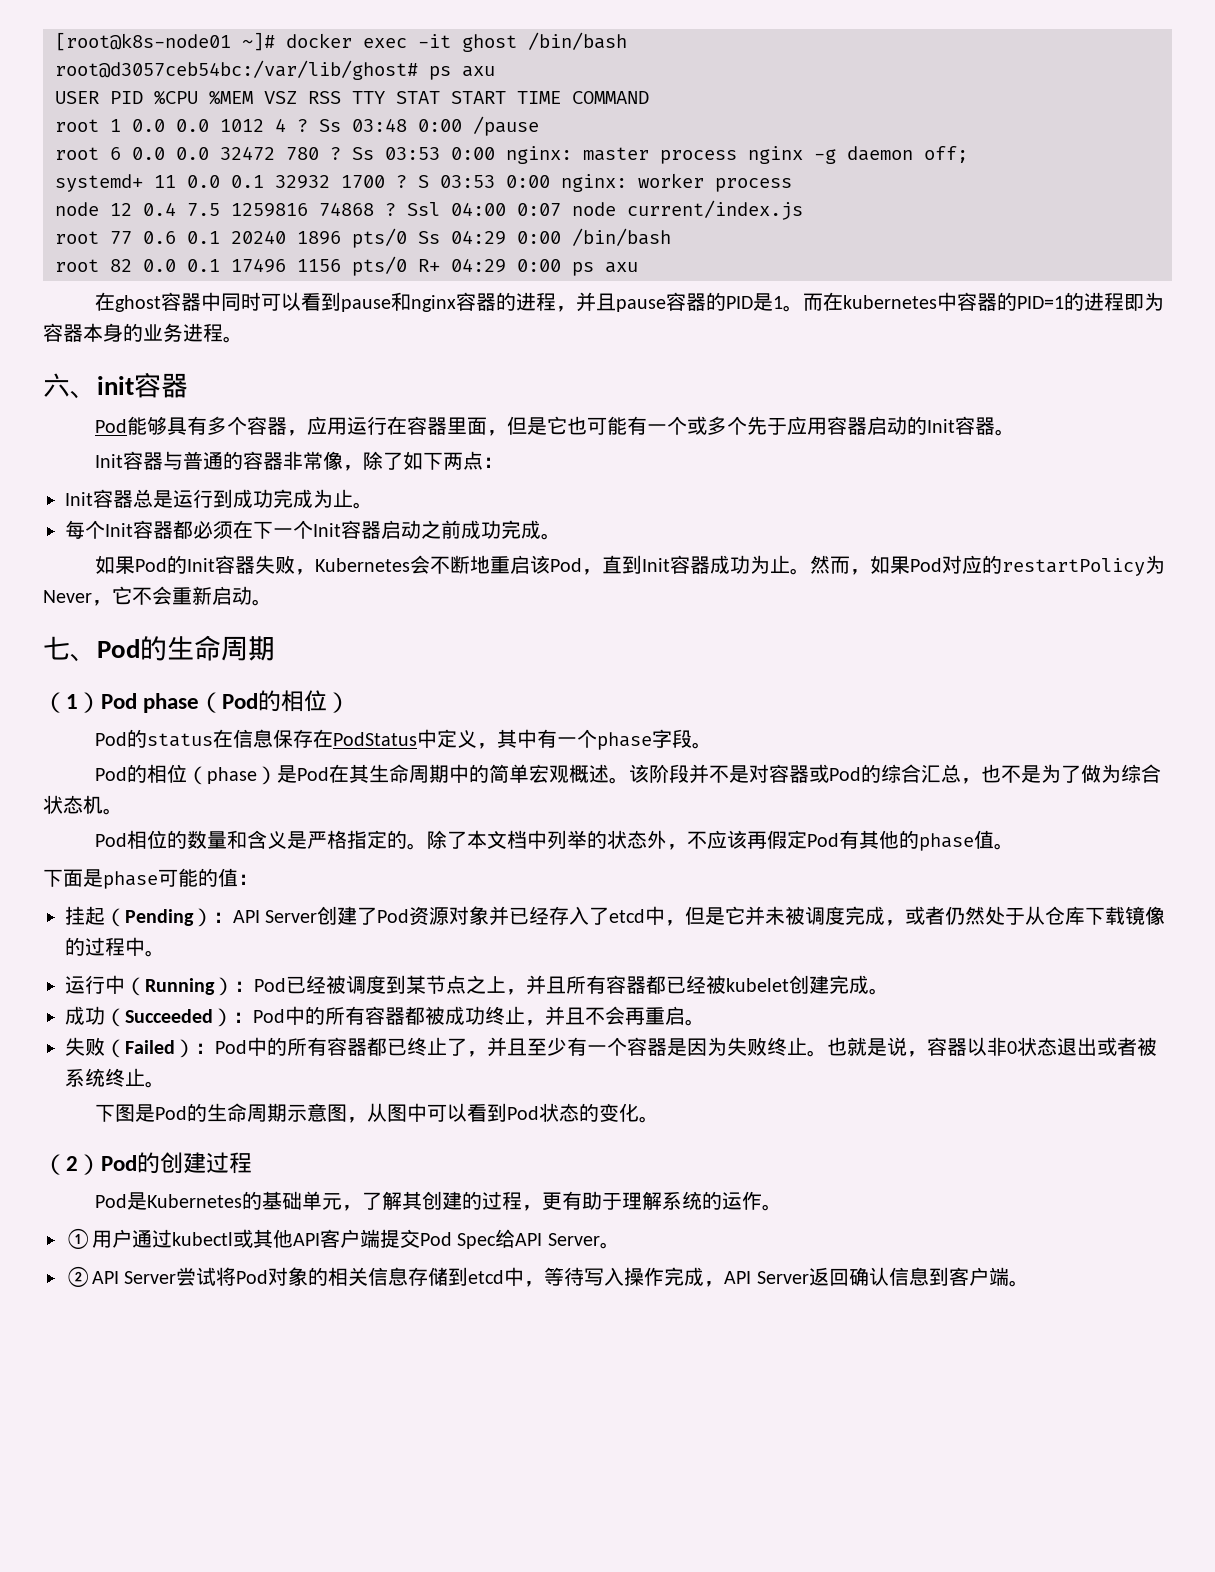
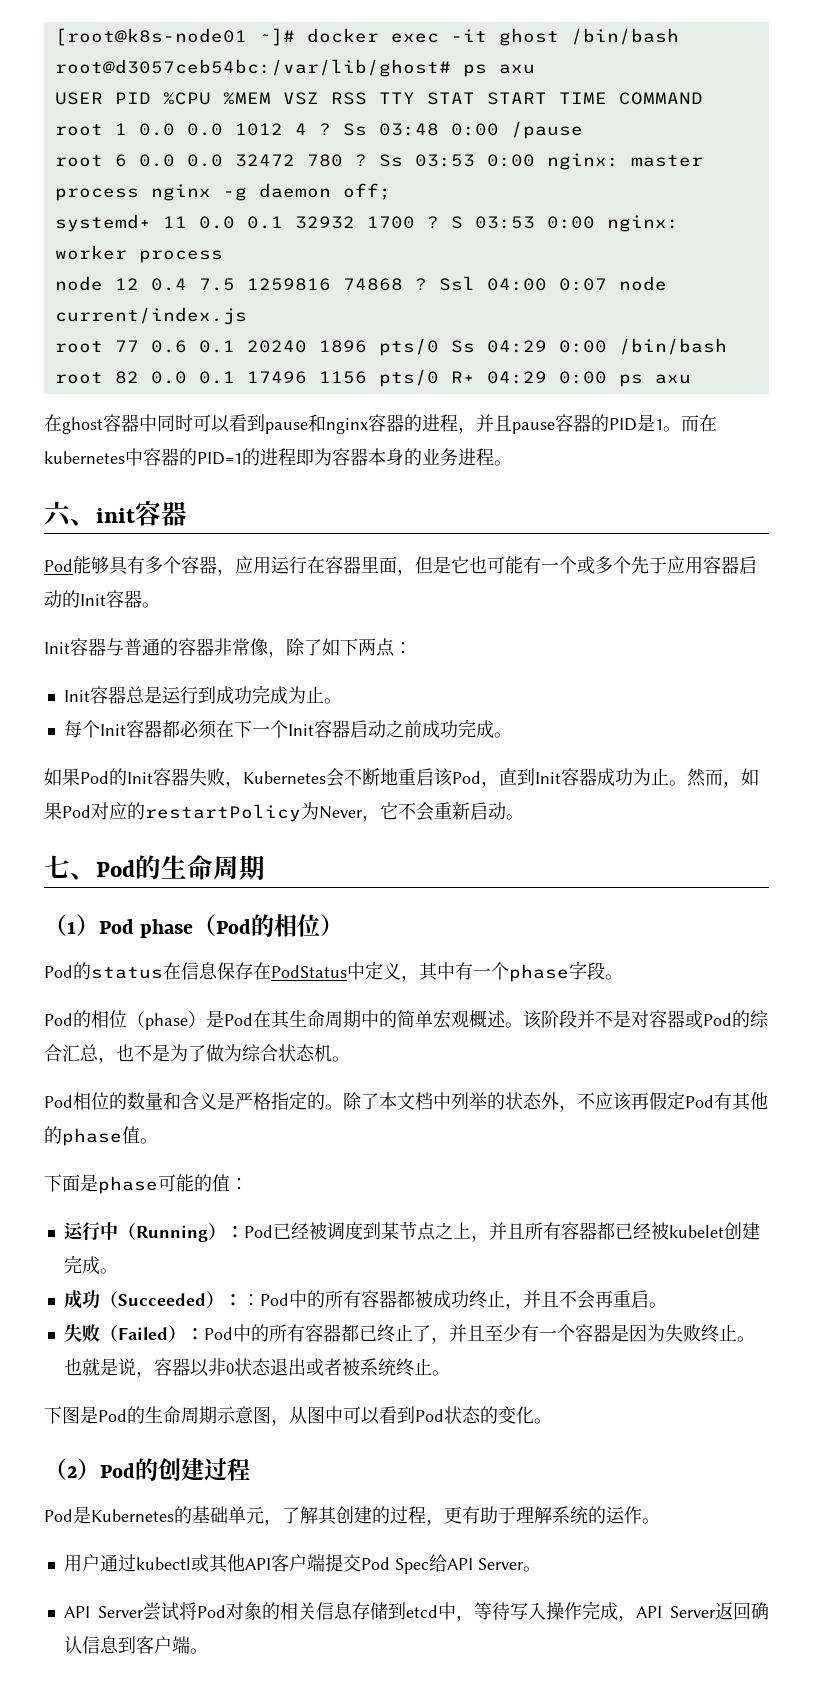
- 挂起（Pending）：API Server创建了Pod资源对象并已经存入了etcd中，但是它并未被调度完成，或者仍然处于从仓库下载镜像的过程中。
- 成功（Succeeded）：Pod中的所有容器都被成功终止，并且不会再重启。
+ 成功（Succeeded）：：Pod中的所有容器都被成功终止，并且不会再重启。
- ①用户通过kubectl或其他API客户端提交Pod Spec给API Server。
+ 用户通过kubectl或其他API客户端提交Pod Spec给API Server。
- ②API Server尝试将Pod对象的相关信息存储到etcd中，等待写入操作完成，API Server返回确认信息到客户端。
+ API Server尝试将Pod对象的相关信息存储到etcd中，等待写入操作完成，API Server返回确认信息到客户端。

